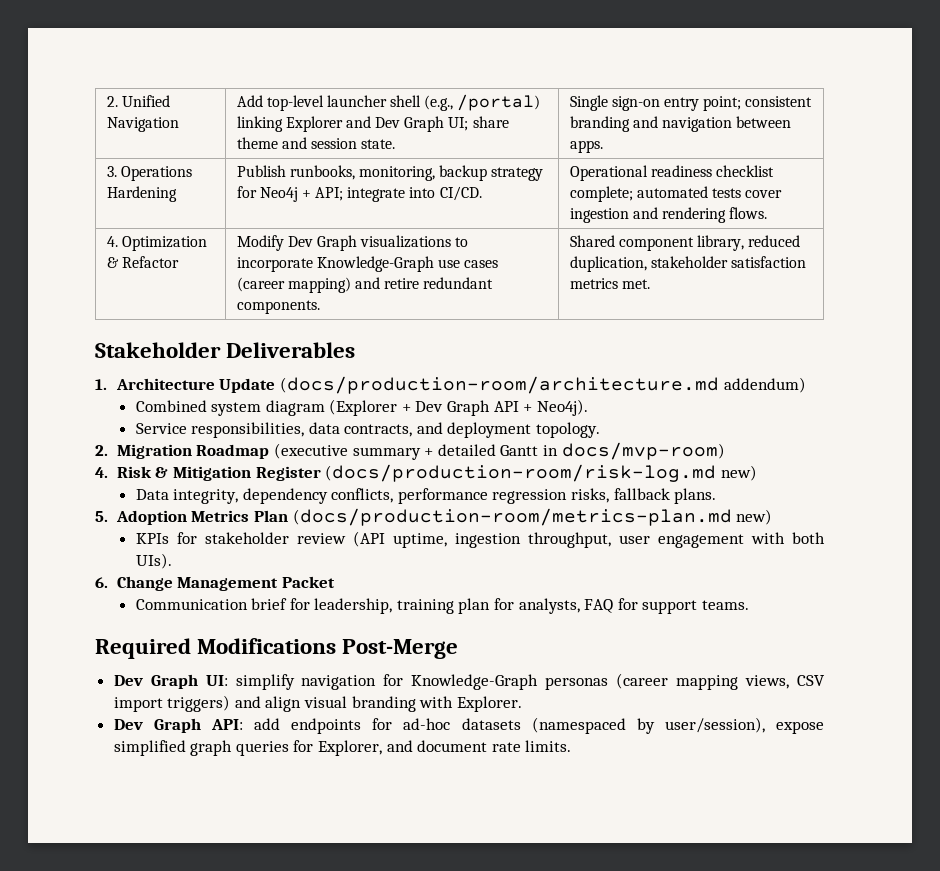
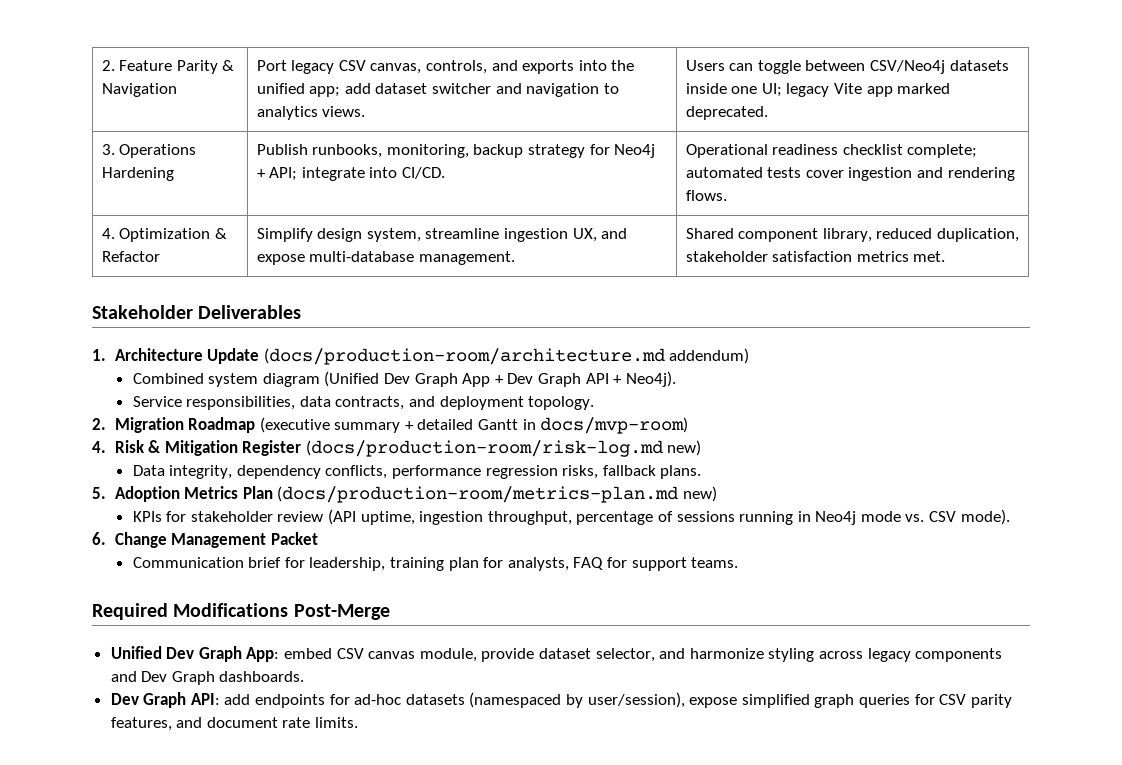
- 2. Unified Navigation | Add top-level launcher shell (e.g., /portal) linking Explorer and Dev Graph UI; share theme and session state. | Single sign-on entry point; consistent branding and navigation between apps.
+ 2. Feature Parity & Navigation | Port legacy CSV canvas, controls, and exports into the unified app; add dataset switcher and navigation to analytics views. | Users can toggle between CSV/Neo4j datasets inside one UI; legacy Vite app marked deprecated.
- 4. Optimization & Refactor | Modify Dev Graph visualizations to incorporate Knowledge-Graph use cases (career mapping) and retire redundant components. | Shared component library, reduced duplication, stakeholder satisfaction metrics met.
+ 4. Optimization & Refactor | Simplify design system, streamline ingestion UX, and expose multi-database management. | Shared component library, reduced duplication, stakeholder satisfaction metrics met.
- Combined system diagram (Explorer + Dev Graph API + Neo4j).
+ Combined system diagram (Unified Dev Graph App + Dev Graph API + Neo4j).
- KPIs for stakeholder review (API uptime, ingestion throughput, user engagement with both UIs).
+ KPIs for stakeholder review (API uptime, ingestion throughput, percentage of sessions running in Neo4j mode vs. CSV mode).
- Dev Graph UI: simplify navigation for Knowledge-Graph personas (career mapping views, CSV import triggers) and align visual branding with Explorer.
+ Unified Dev Graph App: embed CSV canvas module, provide dataset selector, and harmonize styling across legacy components and Dev Graph dashboards.
- Dev Graph API: add endpoints for ad-hoc datasets (namespaced by user/session), expose simplified graph queries for Explorer, and document rate limits.
+ Dev Graph API: add endpoints for ad-hoc datasets (namespaced by user/session), expose simplified graph queries for CSV parity features, and document rate limits.

